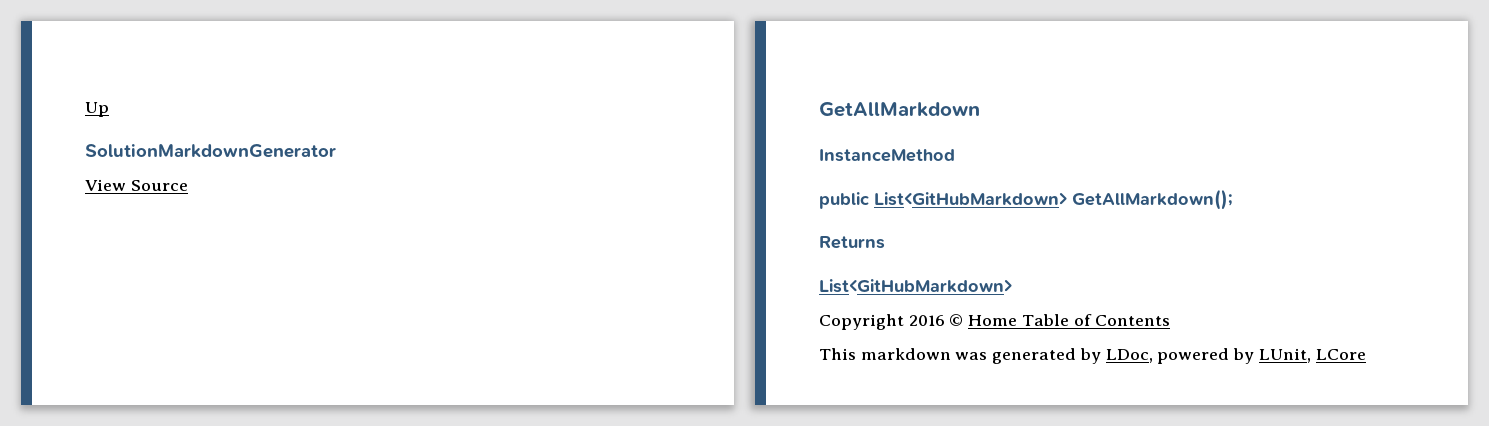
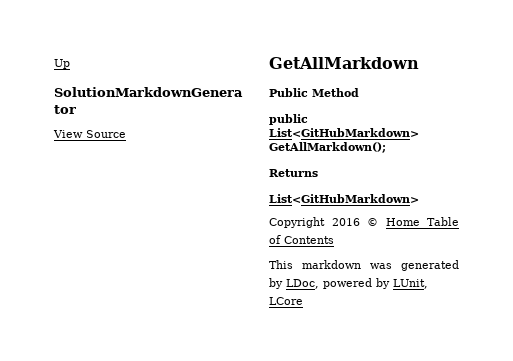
- InstanceMethod
+ Public Method

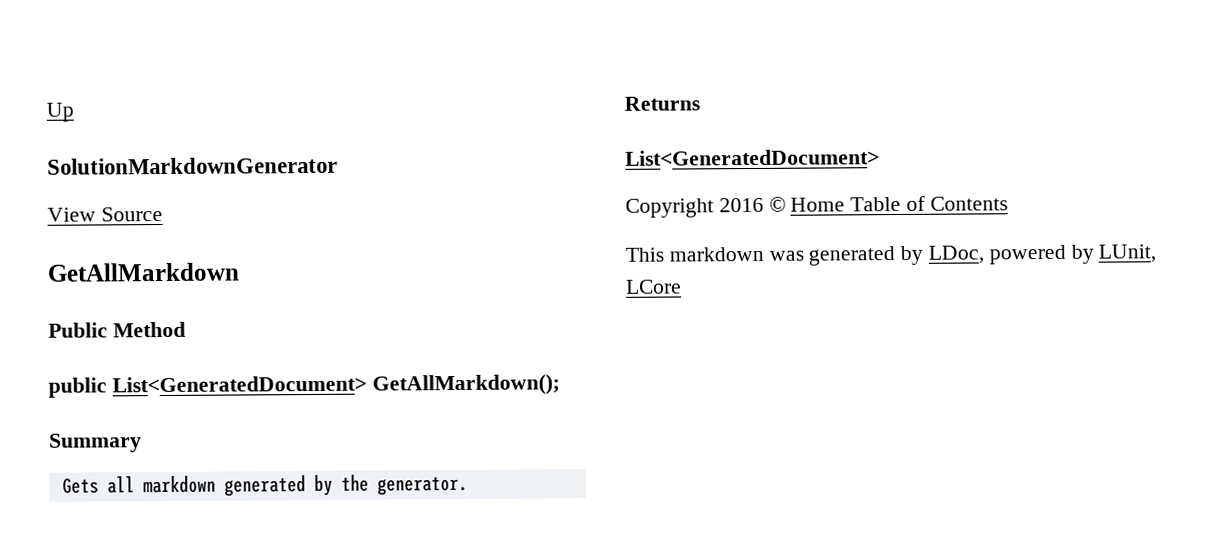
- public List<GitHubMarkdown> GetAllMarkdown();
+ public List<GeneratedDocument> GetAllMarkdown();
+ Summary
+ Gets all markdown generated by the generator.
  Returns
- List<GitHubMarkdown>
+ List<GeneratedDocument>

